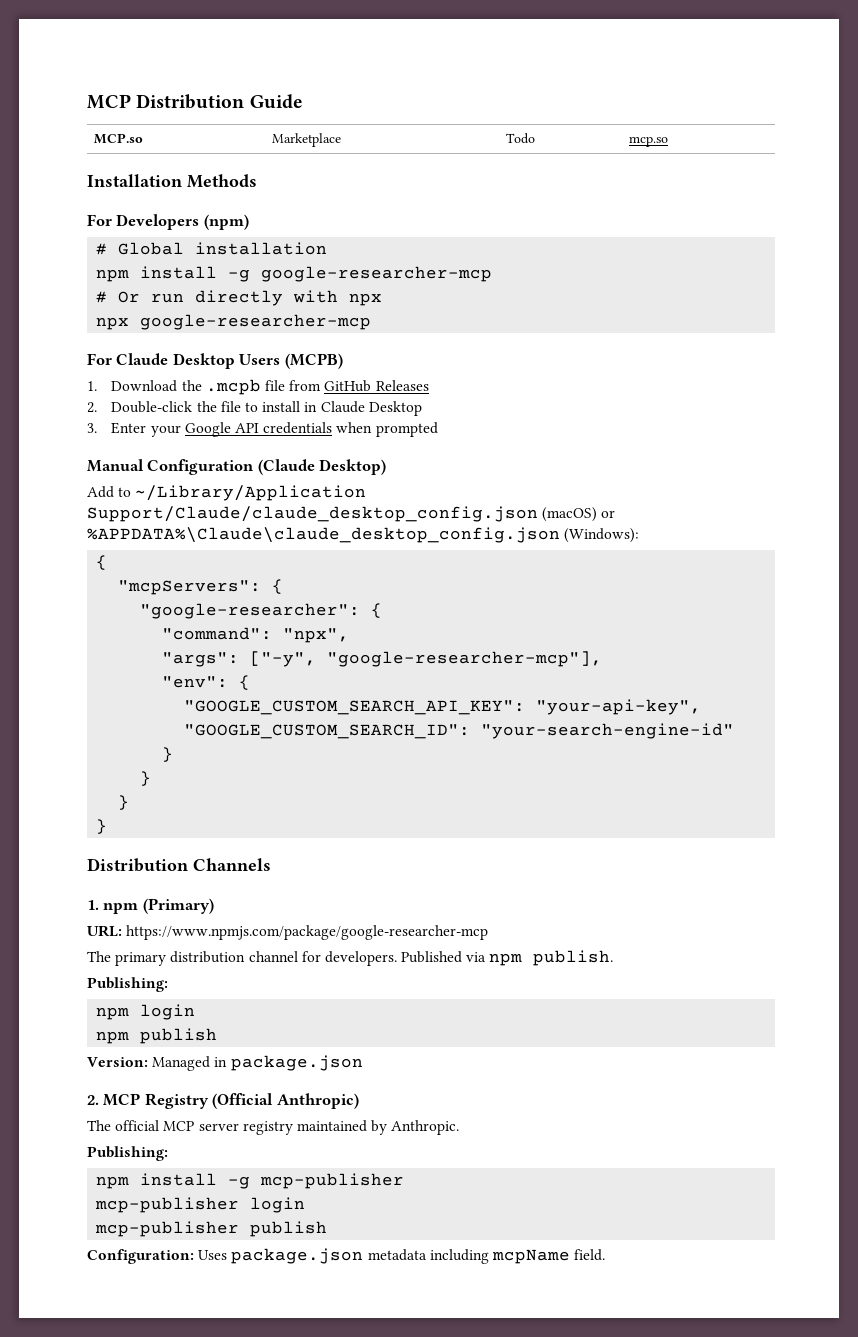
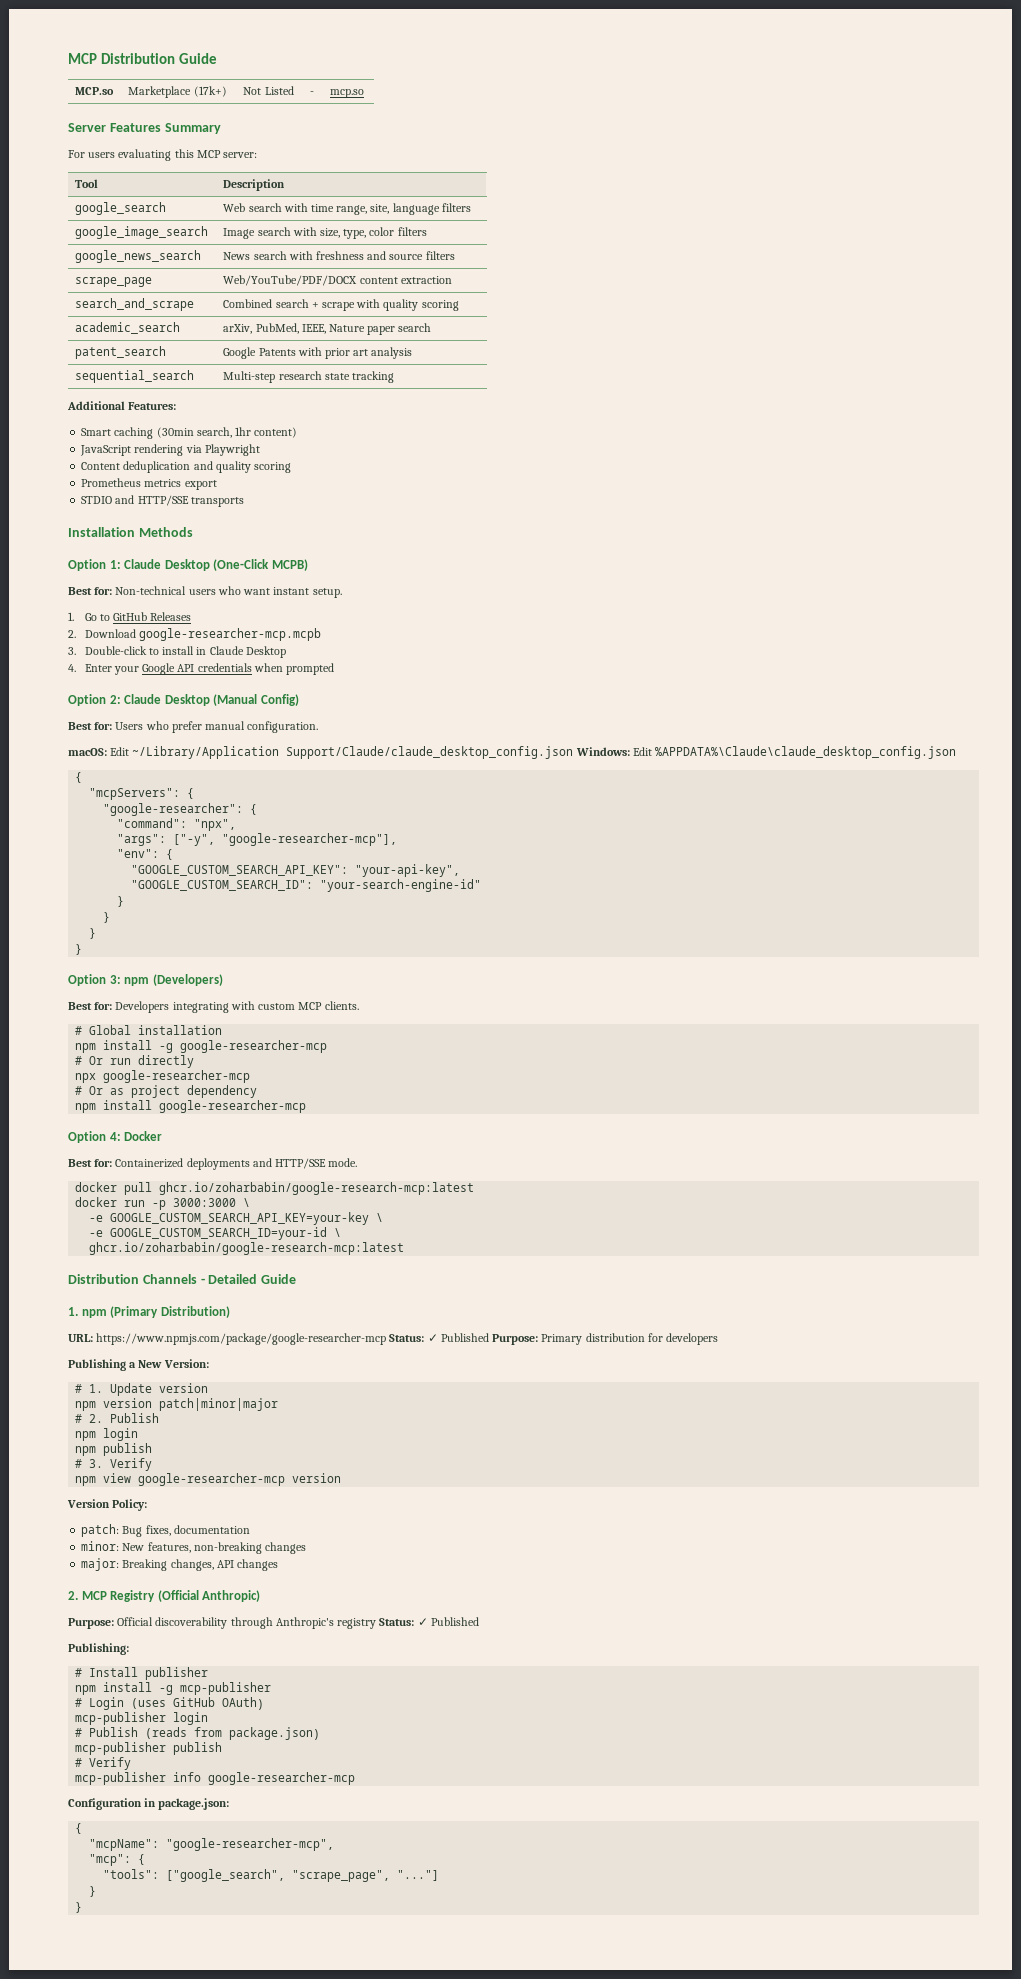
- MCP.so | Marketplace | Todo | mcp.so
+ MCP.so | Marketplace (17k+) | Not Listed | - | mcp.so
+ Server Features Summary
+ For users evaluating this MCP server:
+ Tool | Description
+ google_search | Web search with time range, site, language filters
+ google_image_search | Image search with size, type, color filters
+ google_news_search | News search with freshness and source filters
+ scrape_page | Web/YouTube/PDF/DOCX content extraction
+ search_and_scrape | Combined search + scrape with quality scoring
+ academic_search | arXiv, PubMed, IEEE, Nature paper search
+ patent_search | Google Patents with prior art analysis
+ sequential_search | Multi-step research state tracking
+ Additional Features:
+ Smart caching (30min search, 1hr content)
+ JavaScript rendering via Playwright
+ Content deduplication and quality scoring
+ Prometheus metrics export
+ STDIO and HTTP/SSE transports
  Installation Methods
- For Developers (npm)
- # Global installation
- npm install -g google-researcher-mcp
- # Or run directly with npx
- npx google-researcher-mcp
- For Claude Desktop Users (MCPB)
- 1. Download the .mcpb file from GitHub Releases
+ Option 1: Claude Desktop (One-Click MCPB)
+ Best for: Non-technical users who want instant setup.
+ 1. Go to GitHub Releases
- 2. Double-click the file to install in Claude Desktop
+ 2. Download google-researcher-mcp.mcpb
+ 3. Double-click to install in Claude Desktop
- 3. Enter your Google API credentials when prompted
+ 4. Enter your Google API credentials when prompted
- Manual Configuration (Claude Desktop)
- Add to ~/Library/Application Support/Claude/claude_desktop_config.json (macOS) or %APPDATA%\Claude\claude_desktop_config.json (Windows):
+ Option 2: Claude Desktop (Manual Config)
+ Best for: Users who prefer manual configuration.
+ macOS: Edit ~/Library/Application Support/Claude/claude_desktop_config.json Windows: Edit %APPDATA%\Claude\claude_desktop_config.json
+ Option 3: npm (Developers)
+ Best for: Developers integrating with custom MCP clients.
+ # Global installation
+ npm install -g google-researcher-mcp
+ # Or run directly
+ npx google-researcher-mcp
+ # Or as project dependency
+ npm install google-researcher-mcp
+ Option 4: Docker
+ Best for: Containerized deployments and HTTP/SSE mode.
+ docker pull ghcr.io/zoharbabin/google-research-mcp:latest
+ docker run -p 3000:3000 \
+ -e GOOGLE_CUSTOM_SEARCH_API_KEY=your-key \
+ -e GOOGLE_CUSTOM_SEARCH_ID=your-id \
+ ghcr.io/zoharbabin/google-research-mcp:latest
- Distribution Channels
+ Distribution Channels - Detailed Guide
- 1. npm (Primary)
+ 1. npm (Primary Distribution)
- URL: https://www.npmjs.com/package/google-researcher-mcp
- The primary distribution channel for developers. Published via npm publish.
- Publishing:
+ URL: https://www.npmjs.com/package/google-researcher-mcp Status: ✓ Published Purpose: Primary distribution for developers
+ Publishing a New Version:
+ # 1. Update version
+ npm version patch|minor|major
+ # 2. Publish
  npm login
  npm publish
- Version: Managed in package.json
+ # 3. Verify
+ npm view google-researcher-mcp version
+ Version Policy:
+ patch: Bug fixes, documentation
+ minor: New features, non-breaking changes
+ major: Breaking changes, API changes
- The official MCP server registry maintained by Anthropic.
+ Purpose: Official discoverability through Anthropic's registry Status: ✓ Published
  Publishing:
+ # Install publisher
  npm install -g mcp-publisher
+ # Login (uses GitHub OAuth)
  mcp-publisher login
+ # Publish (reads from package.json)
  mcp-publisher publish
- Configuration: Uses package.json metadata including mcpName field.
+ # Verify
+ mcp-publisher info google-researcher-mcp
+ Configuration in package.json:
+ {
+ "mcpName": "google-researcher-mcp",
+ "mcp": {
+ "tools": ["google_search", "scrape_page", "..."]
+ }
+ }

